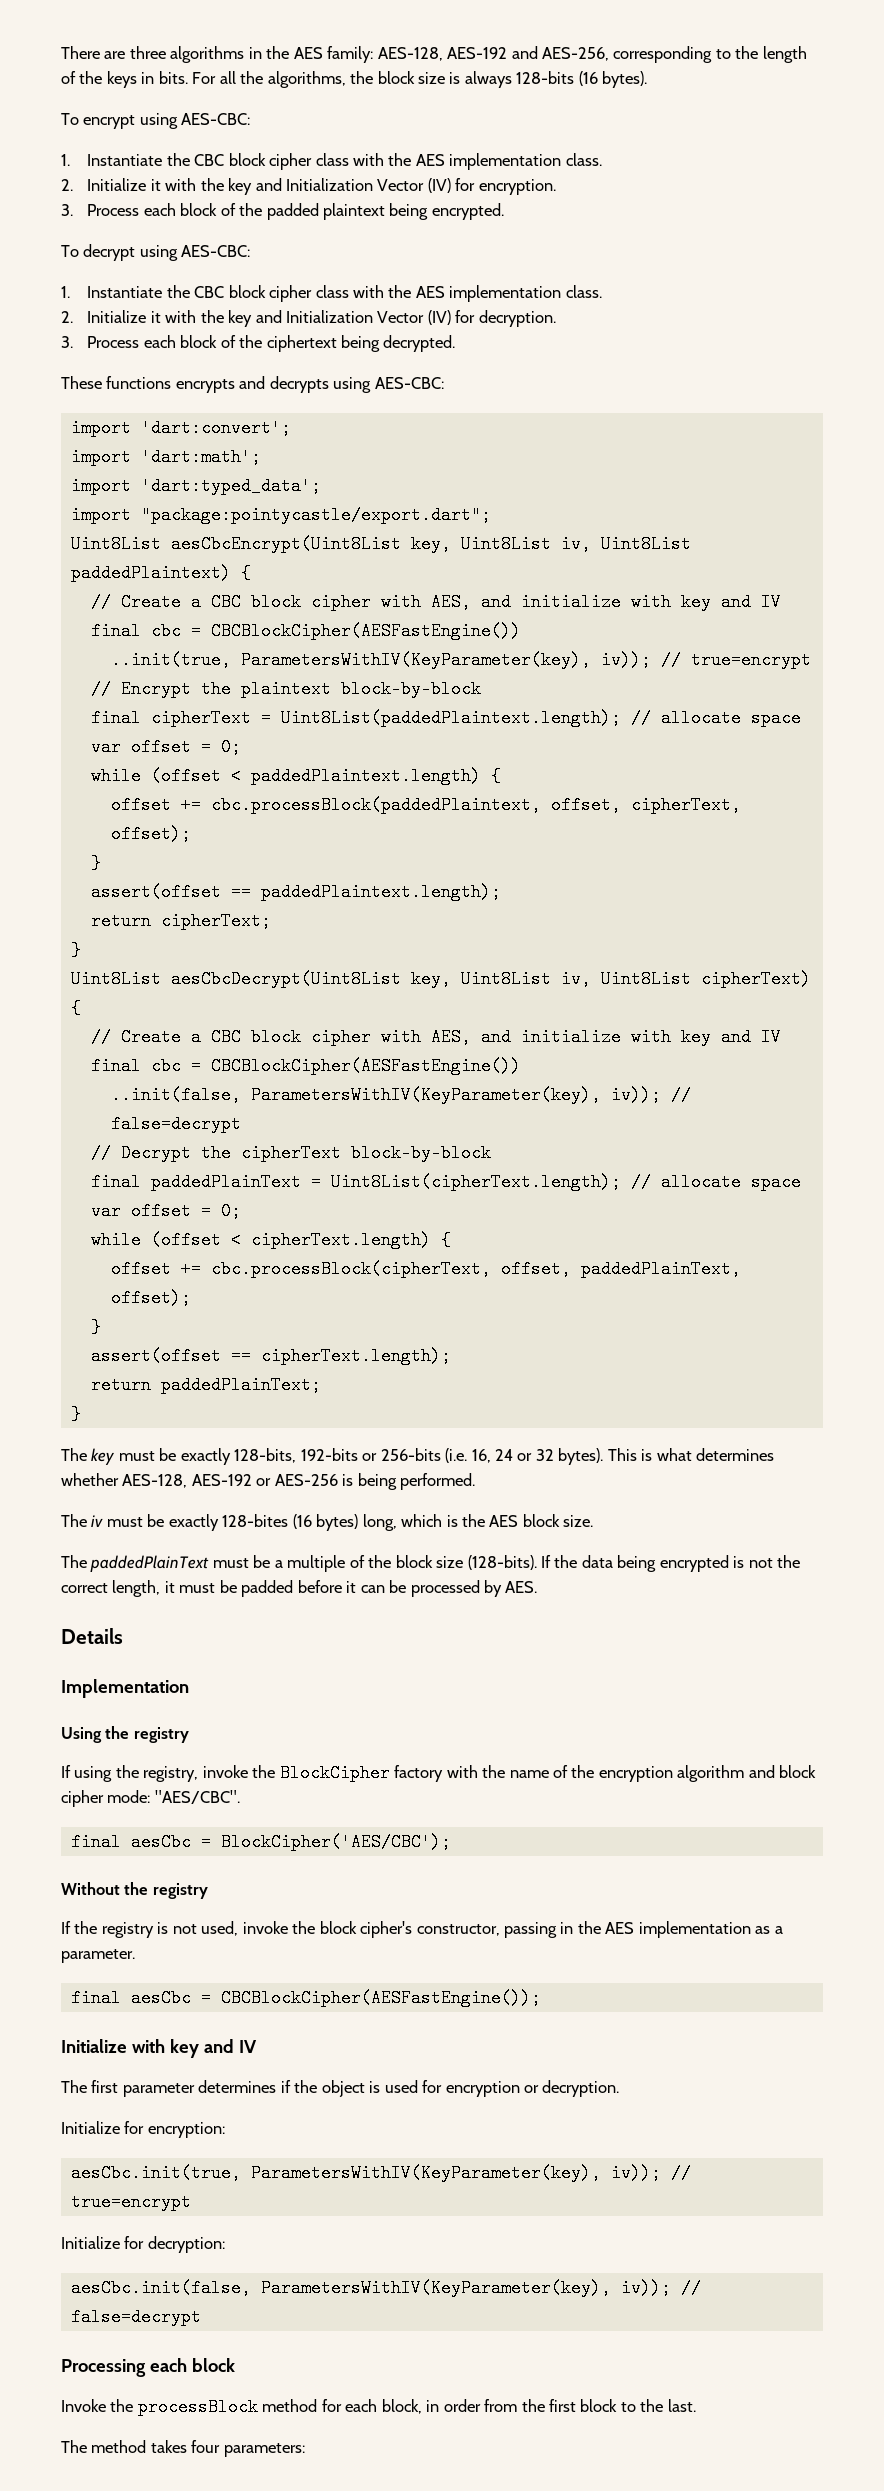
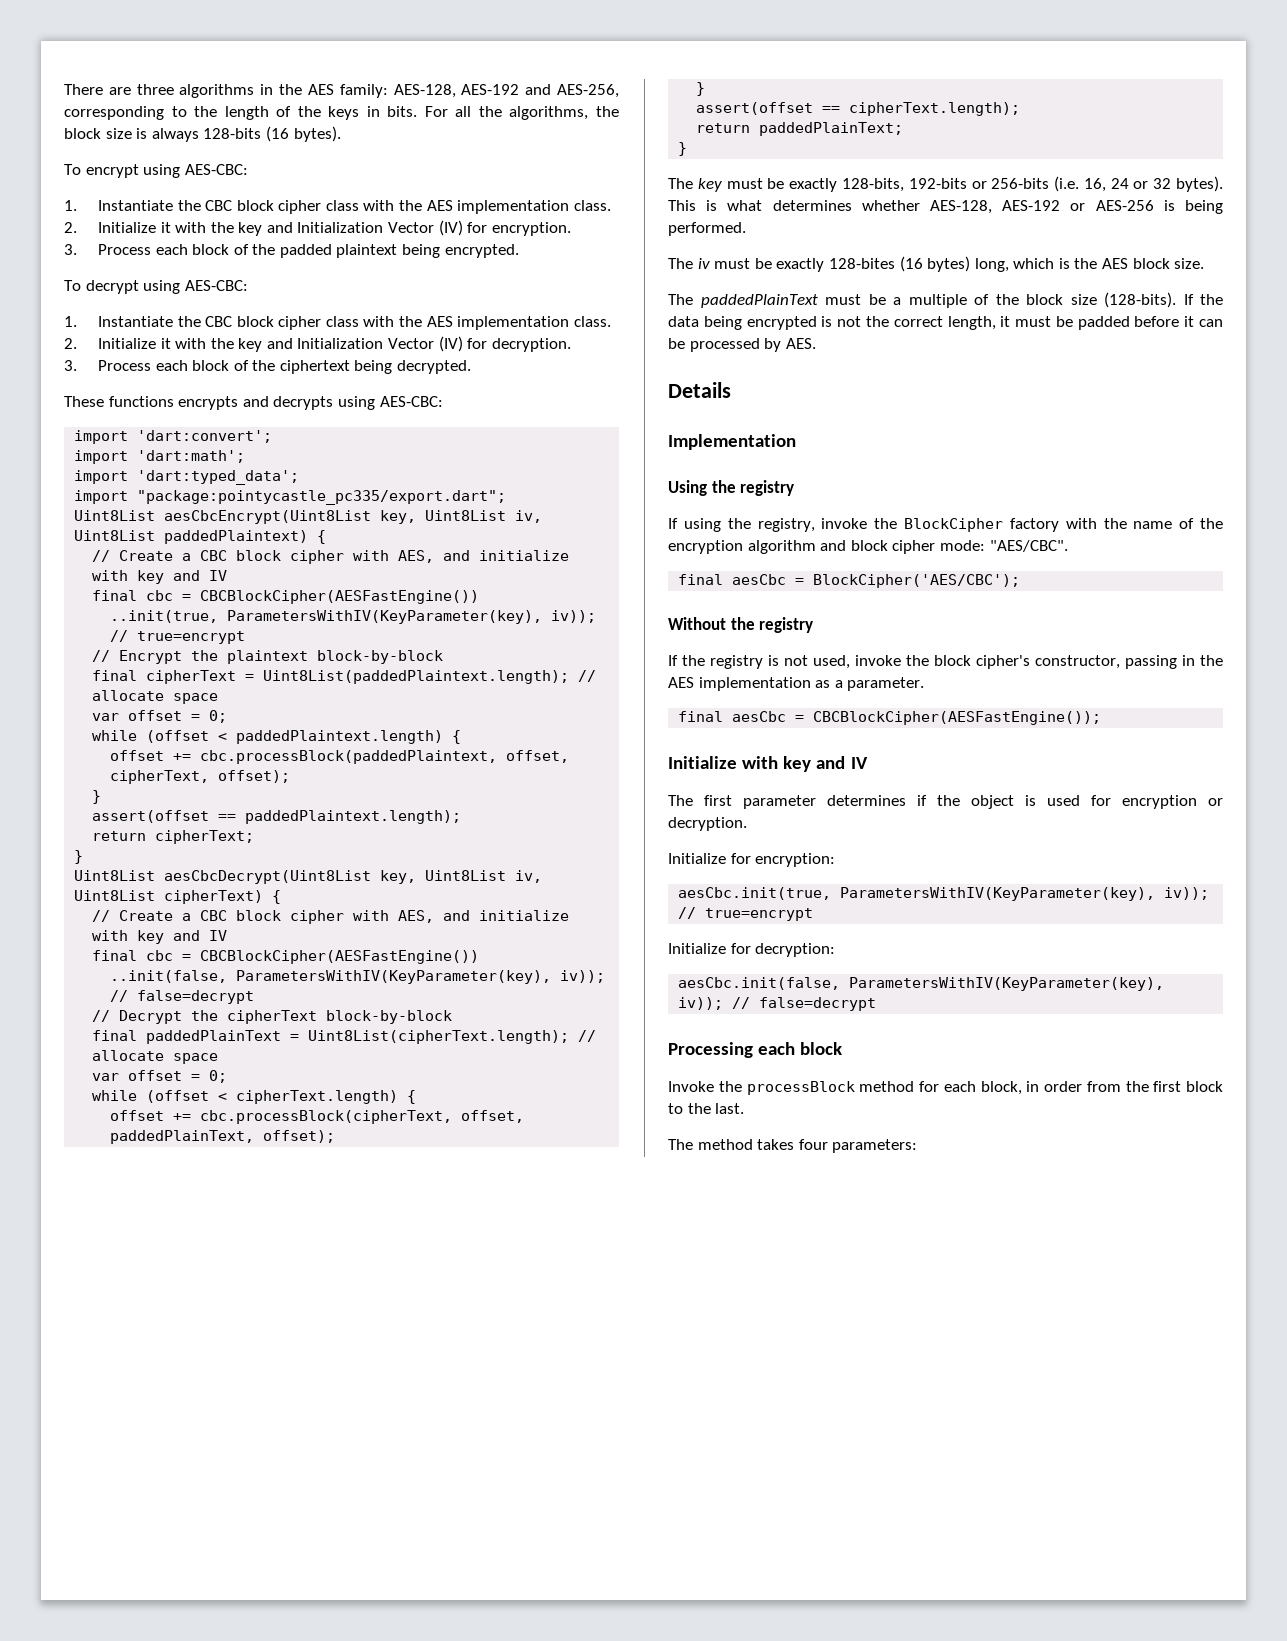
- import "package:pointycastle/export.dart";
+ import "package:pointycastle_pc335/export.dart";

